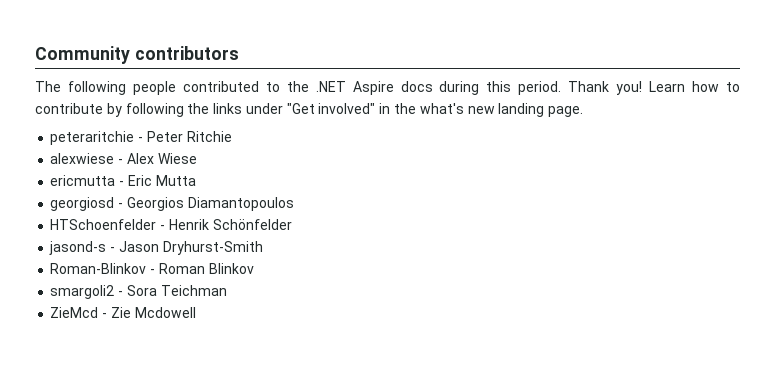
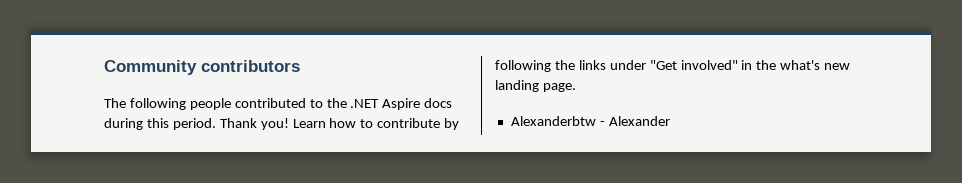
- peteraritchie - Peter Ritchie
- alexwiese - Alex Wiese
- ericmutta - Eric Mutta
- georgiosd - Georgios Diamantopoulos
- HTSchoenfelder - Henrik Schönfelder
- jasond-s - Jason Dryhurst-Smith
- Roman-Blinkov - Roman Blinkov
- smargoli2 - Sora Teichman
- ZieMcd - Zie Mcdowell
+ Alexanderbtw - Alexander

